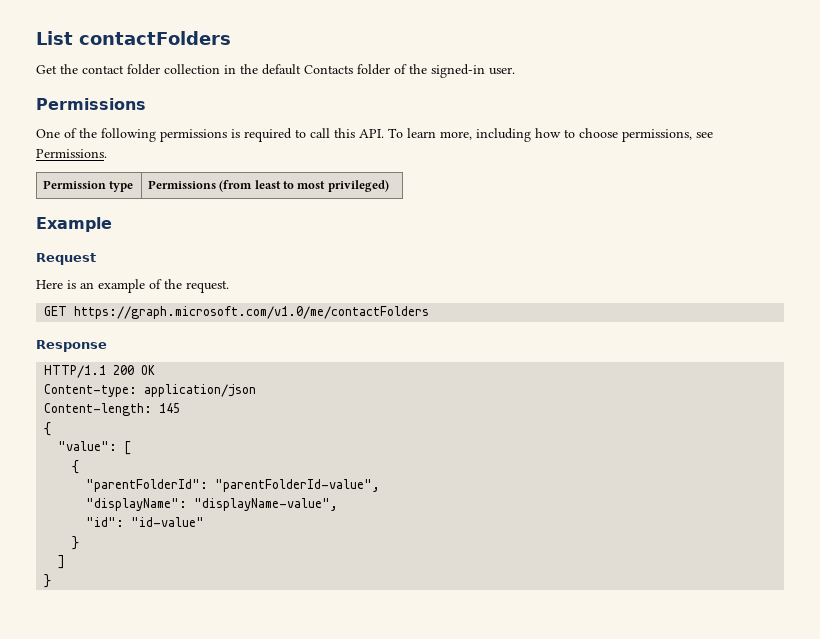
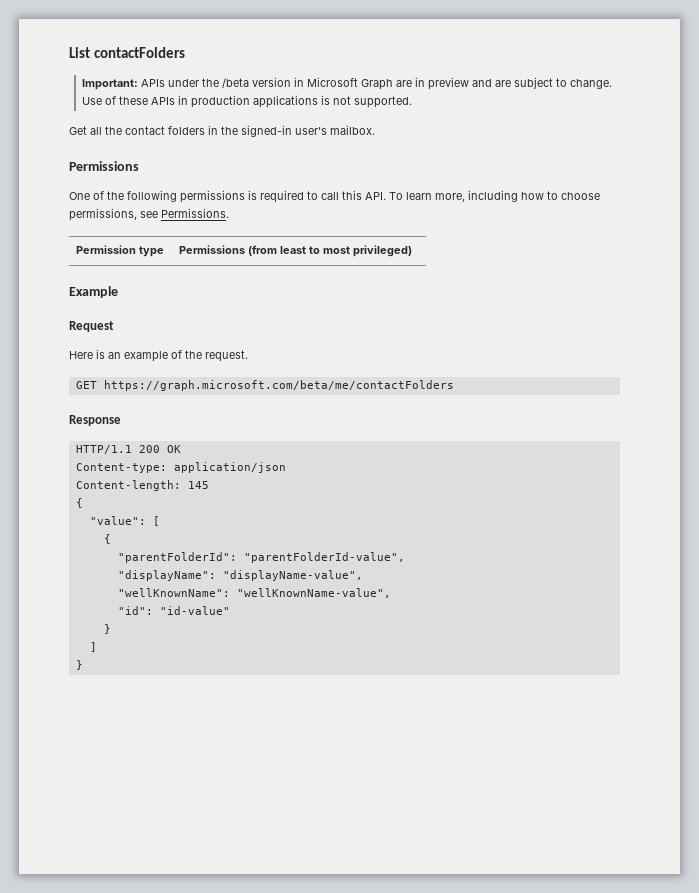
+ Important: APIs under the /beta version in Microsoft Graph are in preview and are subject to change. Use of these APIs in production applications is not supported.
- Get the contact folder collection in the default Contacts folder of the signed-in user.
+ Get all the contact folders in the signed-in user's mailbox.
- GET https://graph.microsoft.com/v1.0/me/contactFolders
+ GET https://graph.microsoft.com/beta/me/contactFolders
+ "wellKnownName": "wellKnownName-value",

